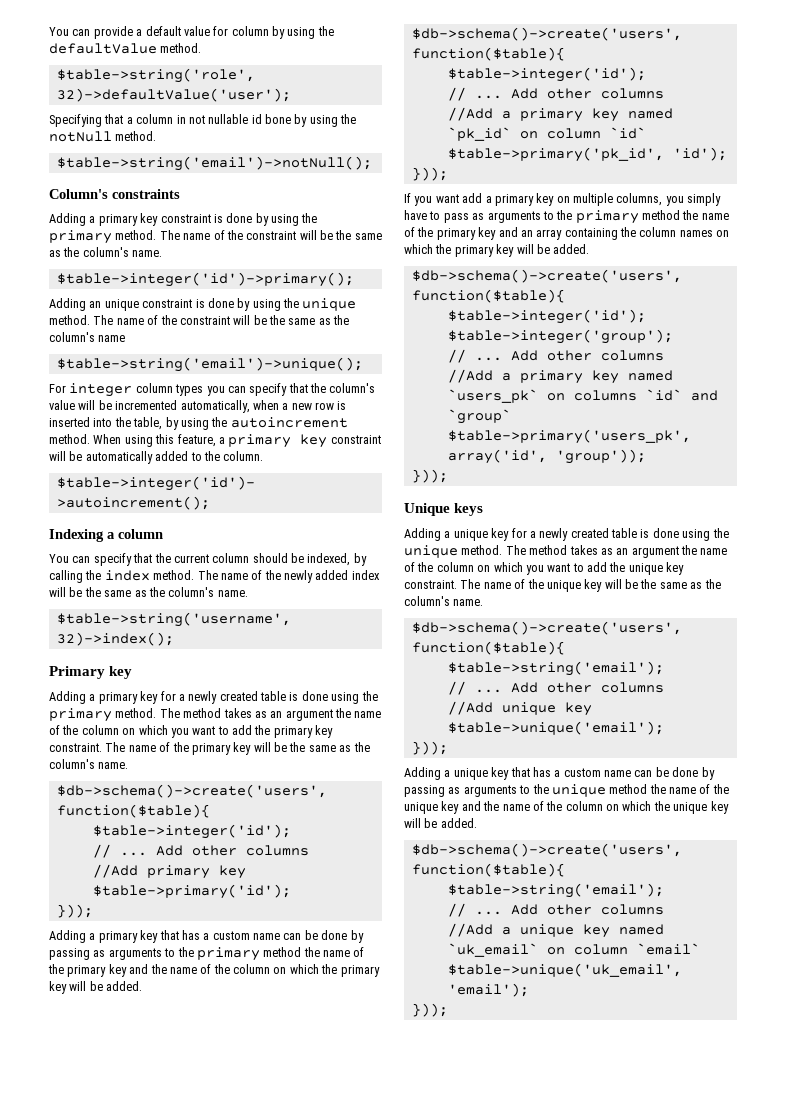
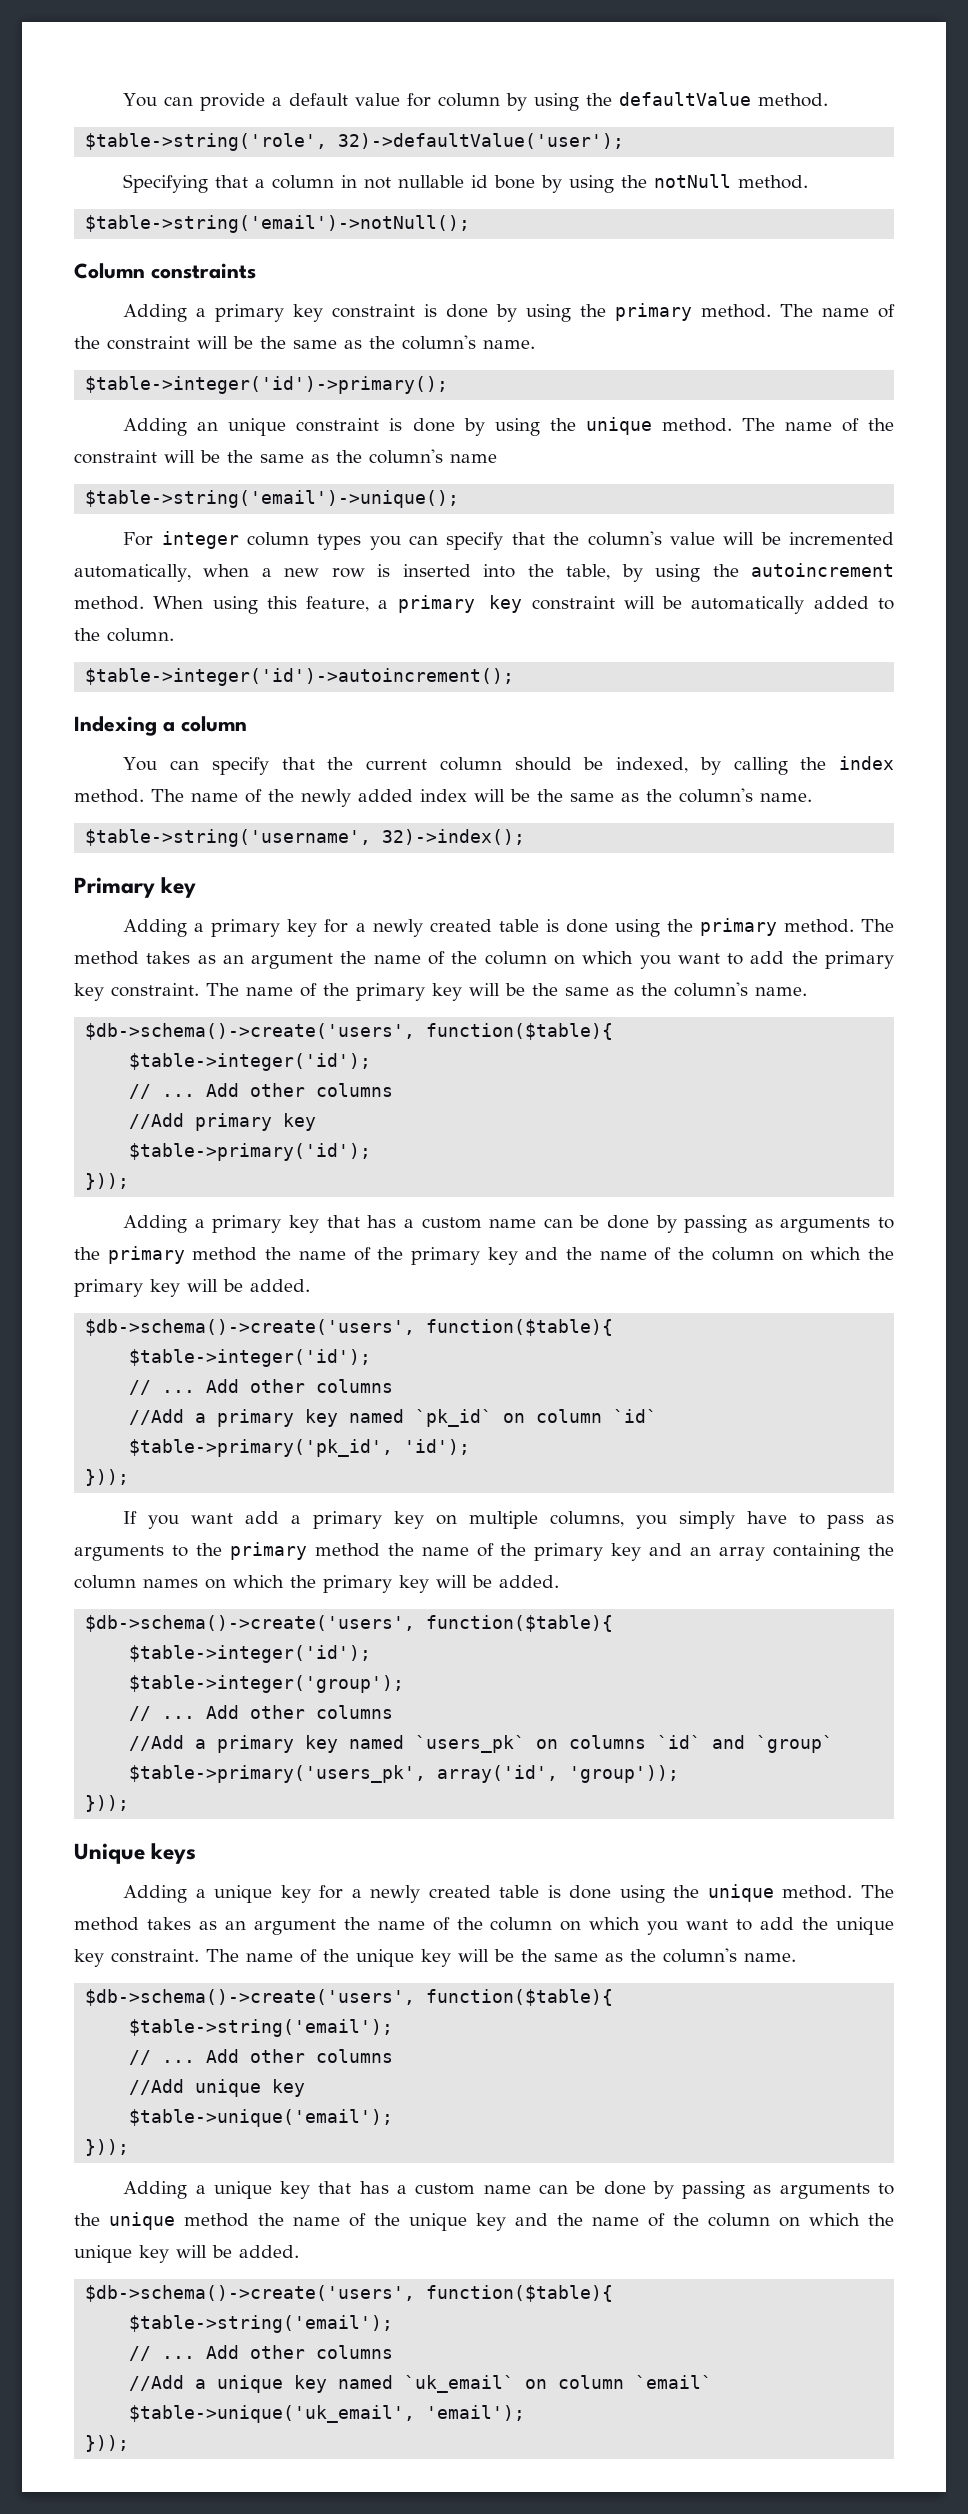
- Column's constraints
+ Column constraints

